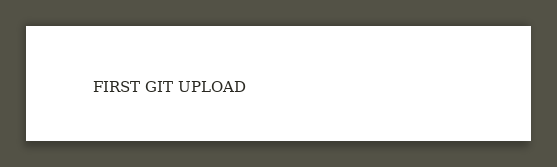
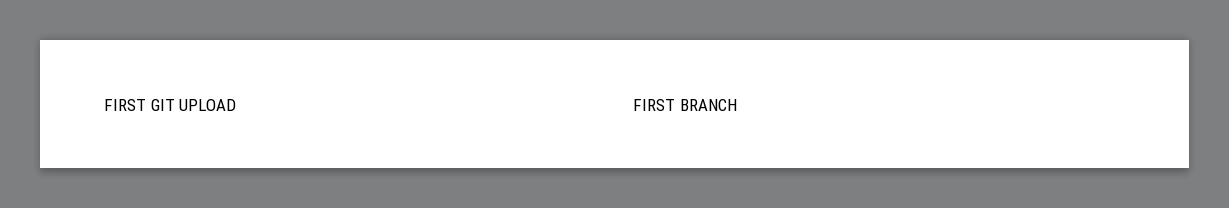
+ FIRST BRANCH

